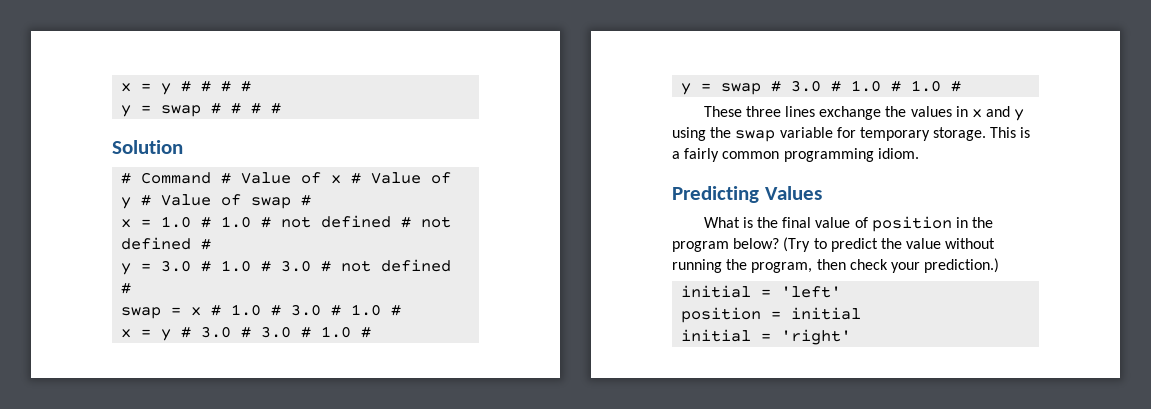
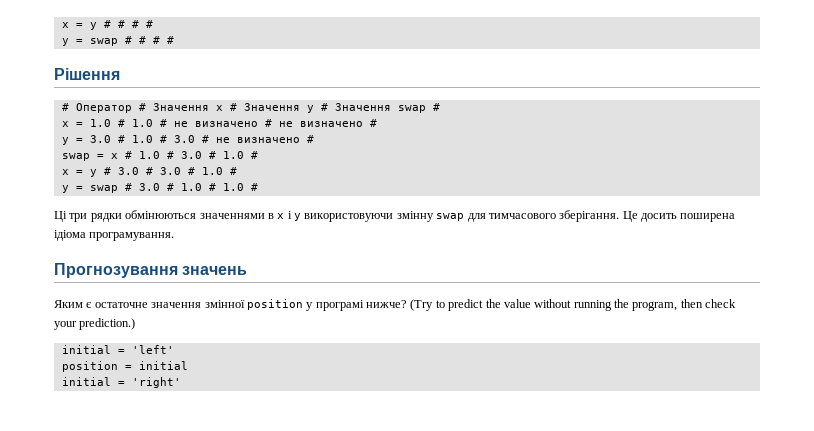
- Solution
- # Command # Value of x # Value of y # Value of swap #
+ Рішення
+ # Оператор # Значення x # Значення y # Значення swap #
- x = 1.0 # 1.0 # not defined # not defined #
+ x = 1.0 # 1.0 # не визначено # не визначено #
- y = 3.0 # 1.0 # 3.0 # not defined #
+ y = 3.0 # 1.0 # 3.0 # не визначено #
- These three lines exchange the values in x and y using the swap variable for temporary storage. This is a fairly common programming idiom.
- Predicting Values
- What is the final value of position in the program below?
+ Ці три рядки обмінюються значеннями в x і y використовуючи змінну swap для тимчасового зберігання. Це досить поширена ідіома програмування.
+ Прогнозування значень
+ Яким є остаточне значення змінної position у програмі нижче?

